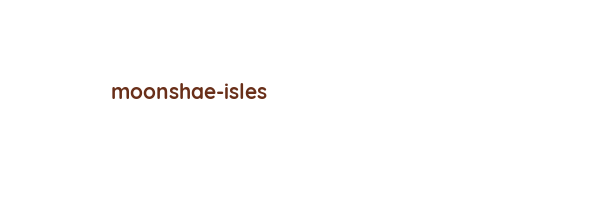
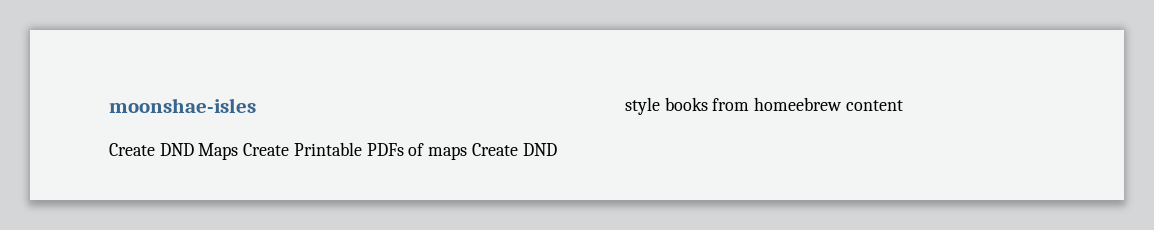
+ Create DND Maps Create Printable PDFs of maps Create DND style books from homeebrew content

